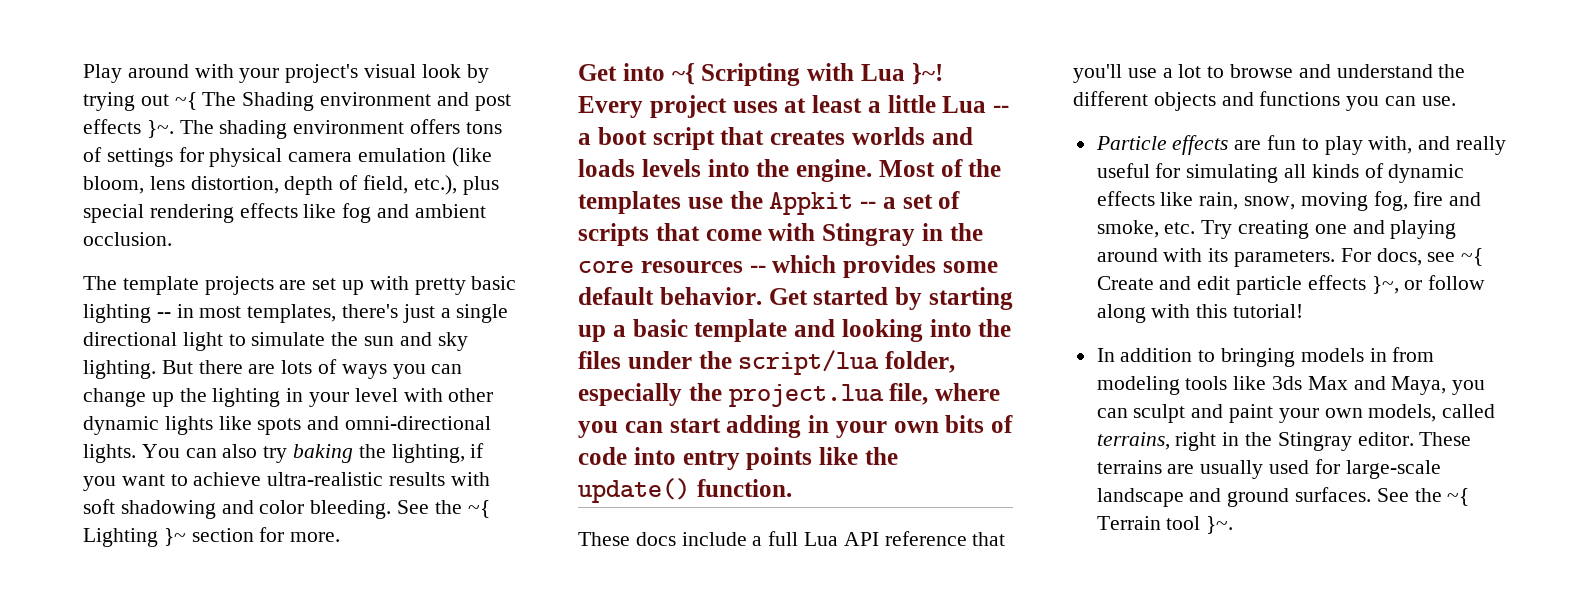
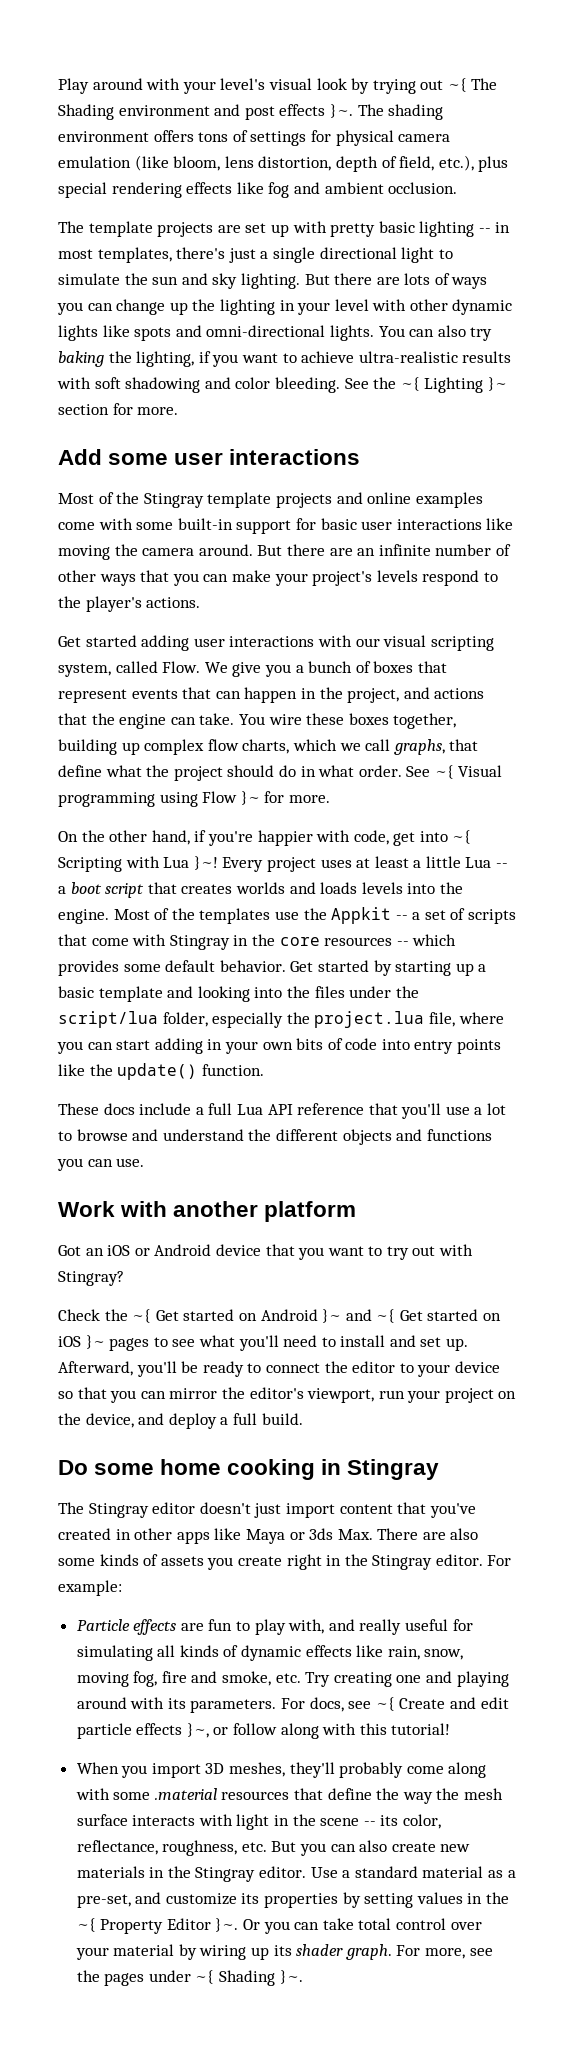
- Play around with your project's visual look by trying out ~{ The Shading environment and post effects }~.
+ Play around with your level's visual look by trying out ~{ The Shading environment and post effects }~.
- Get into ~{ Scripting with Lua }~!
+ Add some user interactions
+ Most of the Stingray template projects and online examples come with some built-in support for basic user interactions like moving the camera around. But there are an infinite number of other ways that you can make your project's levels respond to the player's actions.
+ Get started adding user interactions with our visual scripting system, called Flow. We give you a bunch of boxes that represent events that can happen in the project, and actions that the engine can take. You wire these boxes together, building up complex flow charts, which we call graphs, that define what the project should do in what order. See ~{ Visual programming using Flow }~ for more.
+ On the other hand, if you're happier with code, get into ~{ Scripting with Lua }~!
+ Work with another platform
+ Got an iOS or Android device that you want to try out with Stingray?
+ Check the ~{ Get started on Android }~ and ~{ Get started on iOS }~ pages to see what you'll need to install and set up. Afterward, you'll be ready to connect the editor to your device so that you can mirror the editor's viewport, run your project on the device, and deploy a full build.
+ Do some home cooking in Stingray
+ The Stingray editor doesn't just import content that you've created in other apps like Maya or 3ds Max. There are also some kinds of assets you create right in the Stingray editor. For example:
- In addition to bringing models in from modeling tools like 3ds Max and Maya, you can sculpt and paint your own models, called terrains, right in the Stingray editor. These terrains are usually used for large-scale landscape and ground surfaces. See the ~{ Terrain tool }~.
+ When you import 3D meshes, they'll probably come along with some .material resources that define the way the mesh surface interacts with light in the scene -- its color, reflectance, roughness, etc. But you can also create new materials in the Stingray editor. Use a standard material as a pre-set, and customize its properties by setting values in the ~{ Property Editor }~. Or you can take total control over your material by wiring up its shader graph. For more, see the pages under ~{ Shading }~.

